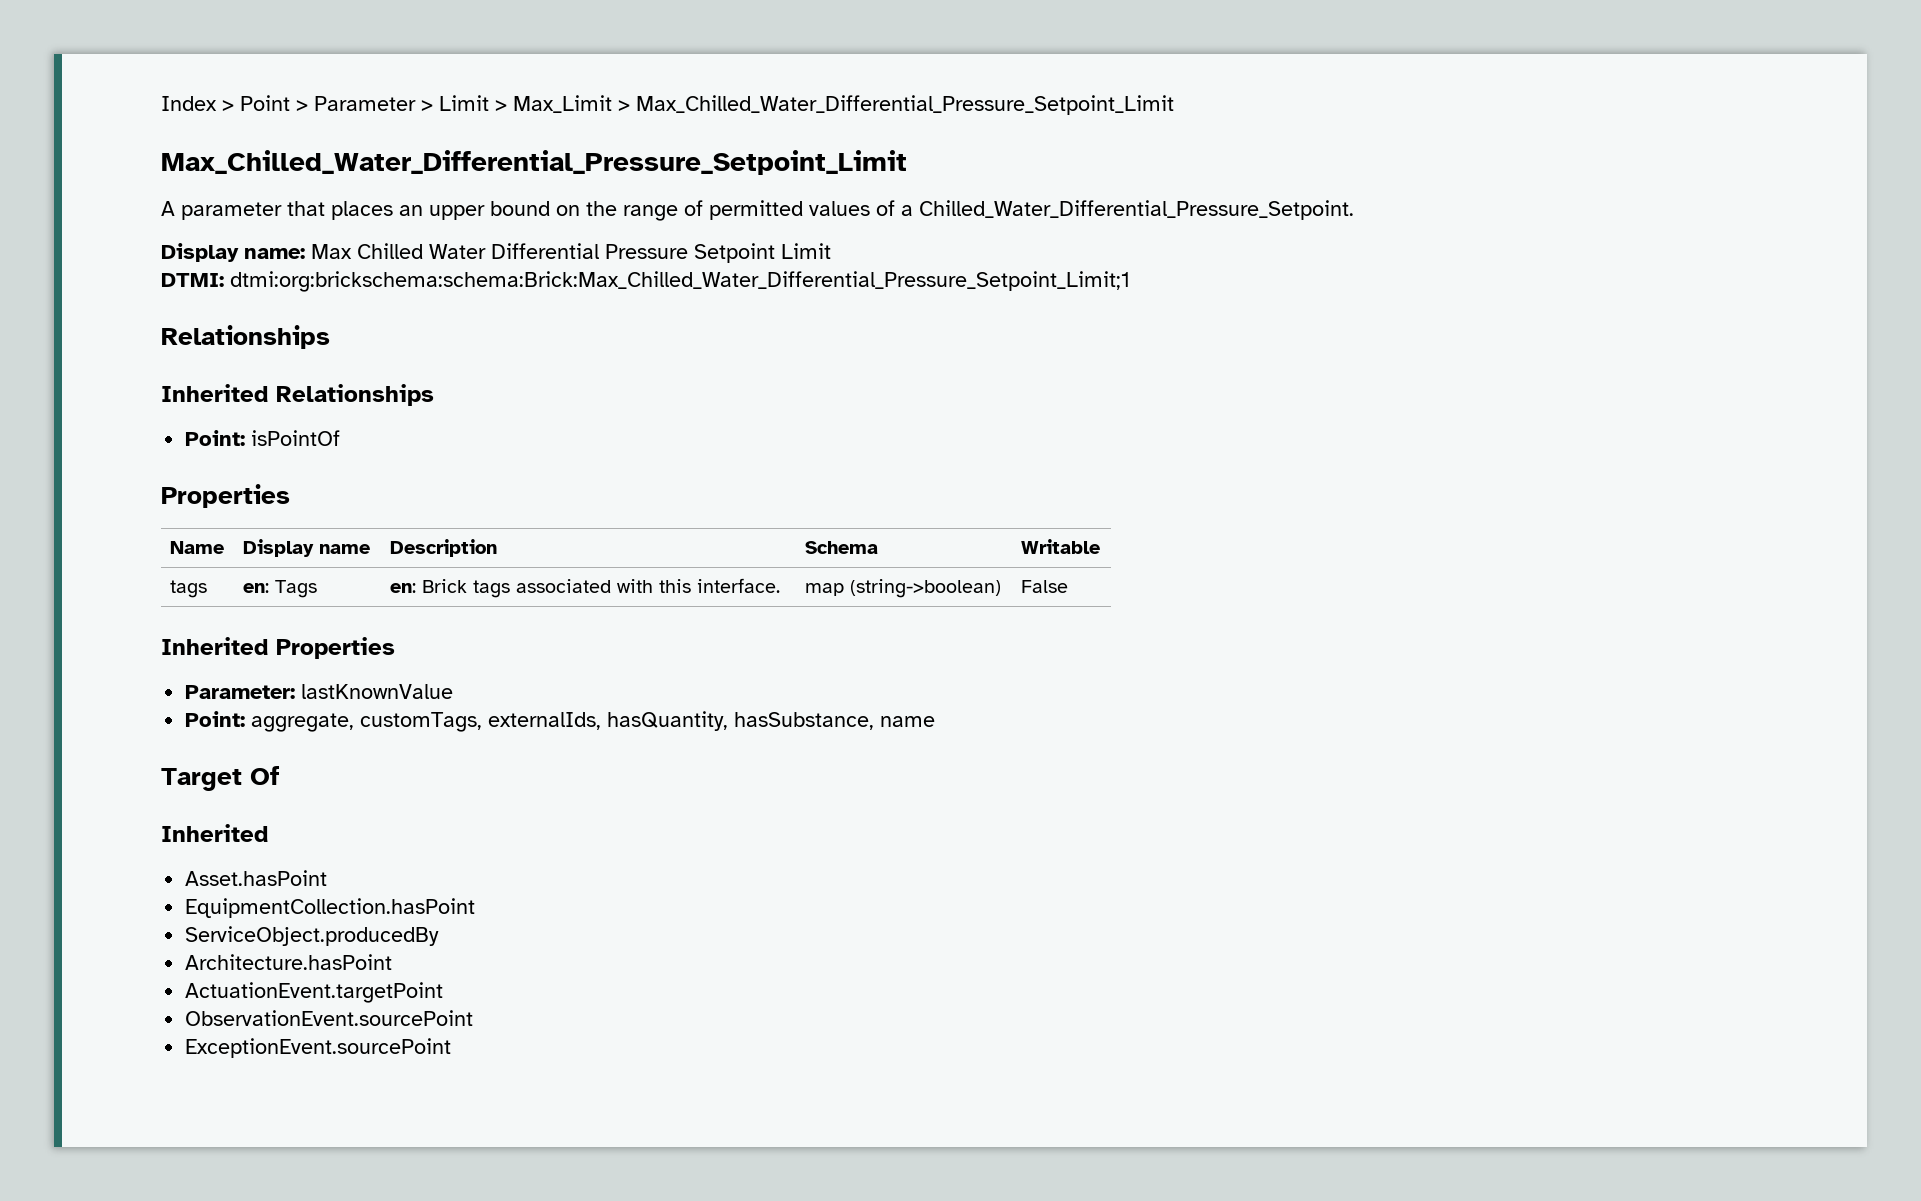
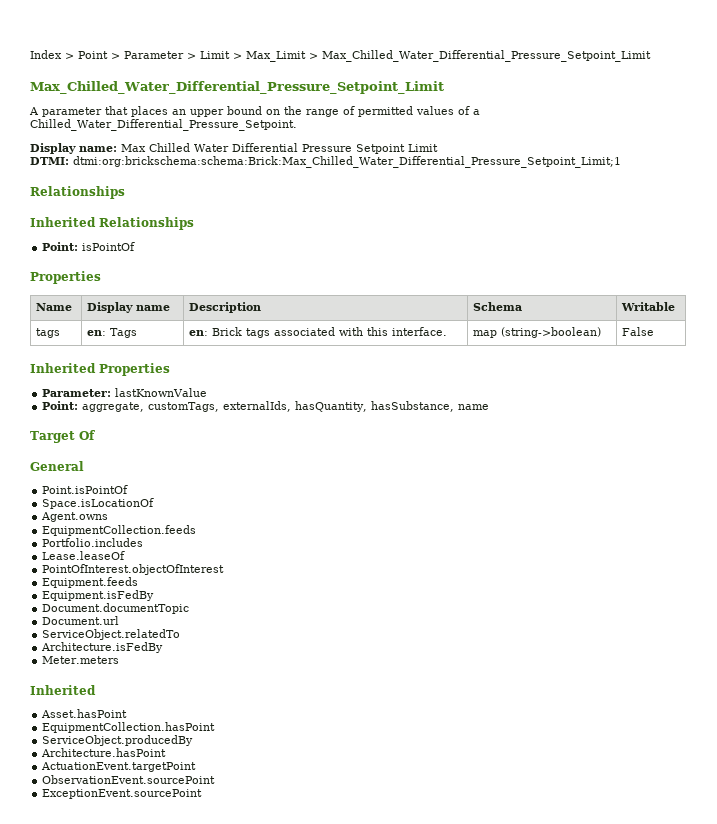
+ General
+ Point.isPointOf
+ Space.isLocationOf
+ Agent.owns
+ EquipmentCollection.feeds
+ Portfolio.includes
+ Lease.leaseOf
+ PointOfInterest.objectOfInterest
+ Equipment.feeds
+ Equipment.isFedBy
+ Document.documentTopic
+ Document.url
+ ServiceObject.relatedTo
+ Architecture.isFedBy
+ Meter.meters

